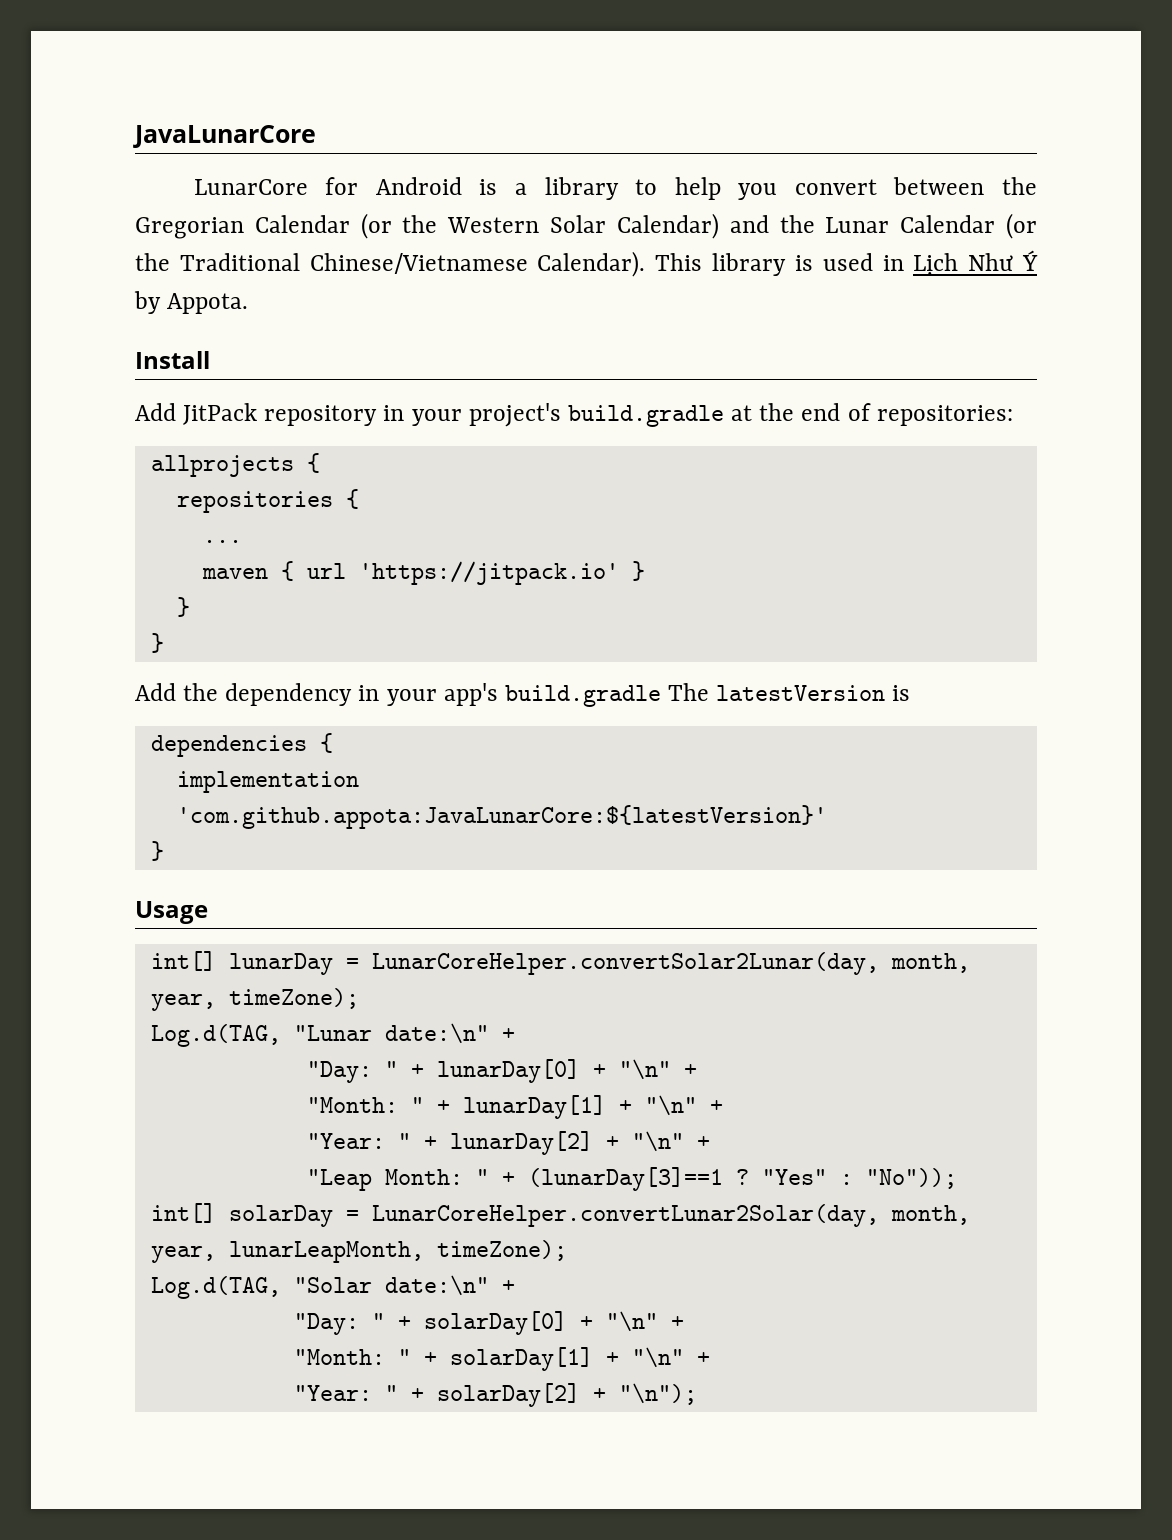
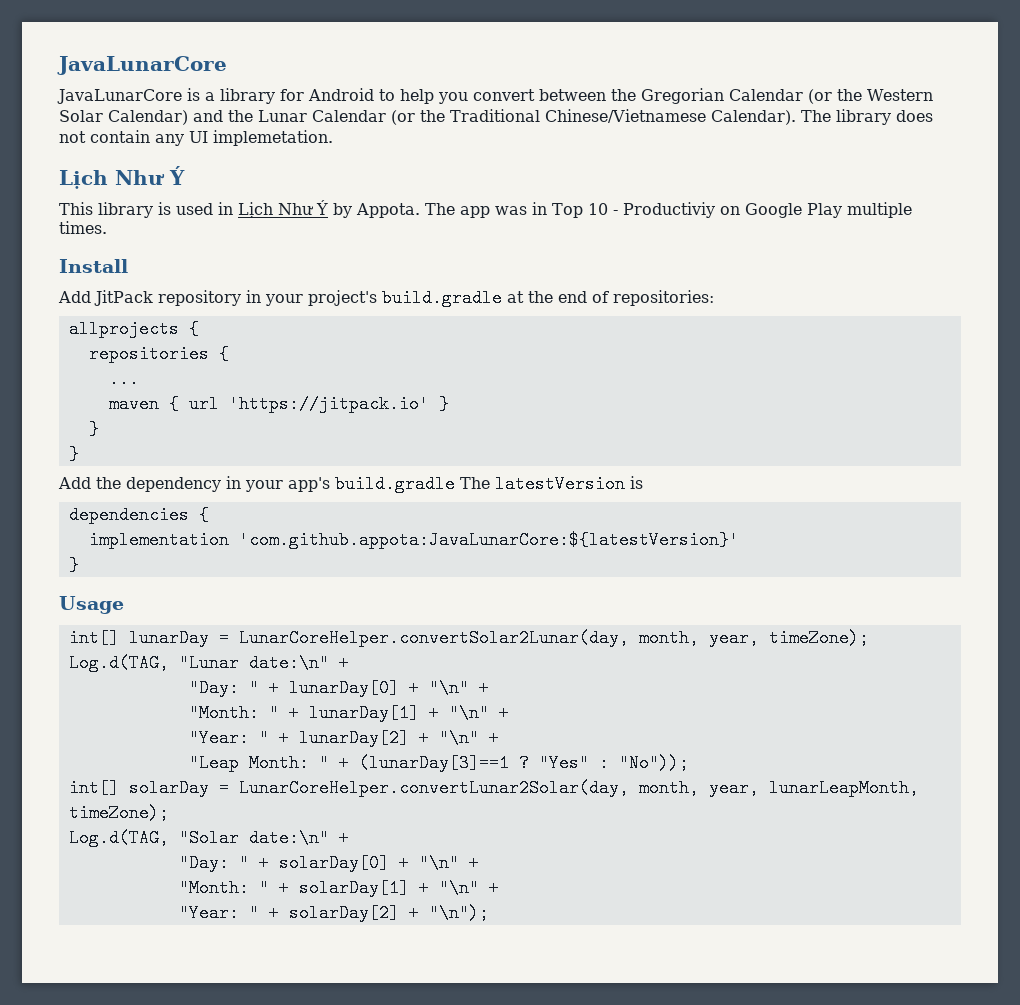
- LunarCore for Android is a library to help you convert between the Gregorian Calendar (or the Western Solar Calendar) and the Lunar Calendar (or the Traditional Chinese/Vietnamese Calendar). This library is used in Lịch Như Ý by Appota.
+ JavaLunarCore is a library for Android to help you convert between the Gregorian Calendar (or the Western Solar Calendar) and the Lunar Calendar (or the Traditional Chinese/Vietnamese Calendar). The library does not contain any UI implemetation.
+ Lịch Như Ý
+ This library is used in Lịch Như Ý by Appota. The app was in Top 10 - Productiviy on Google Play multiple times.

